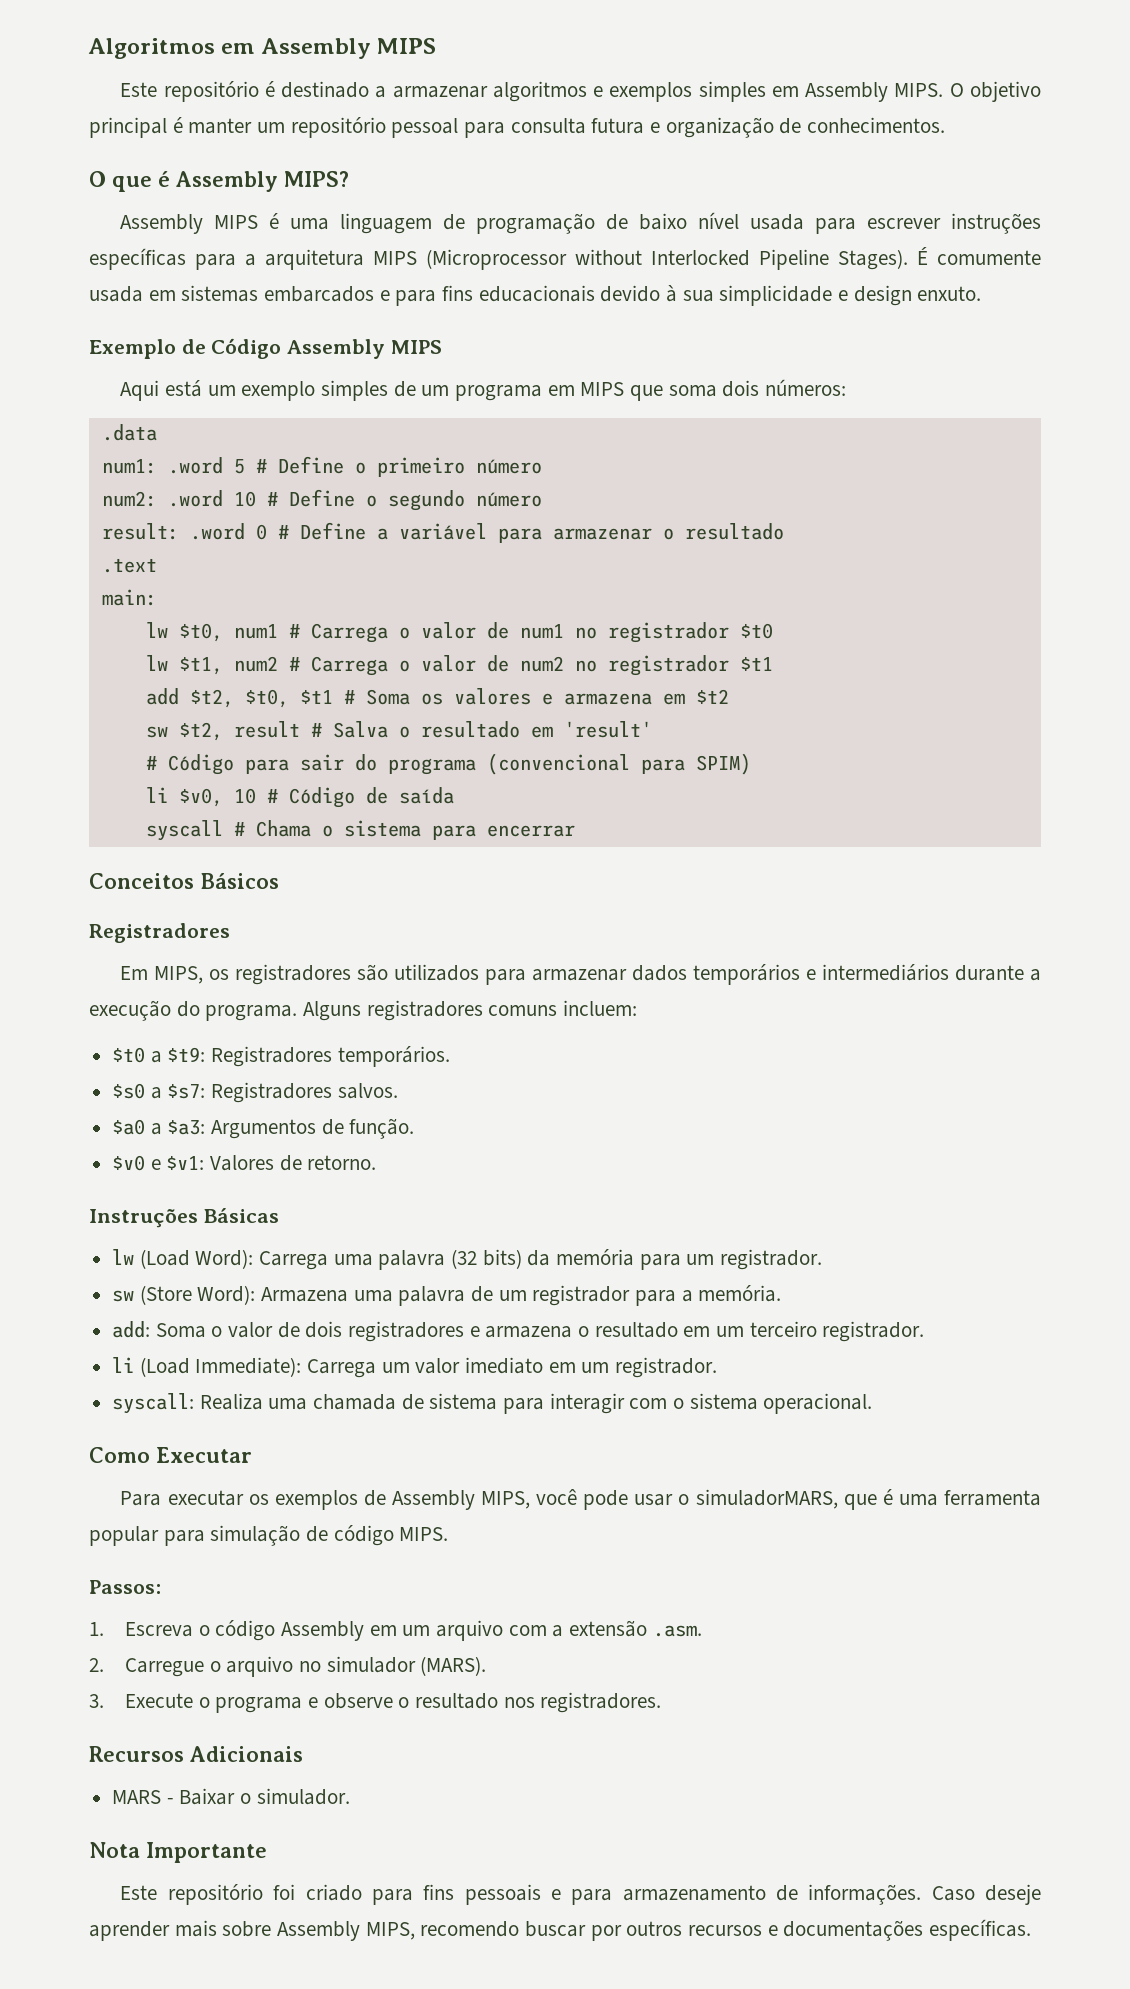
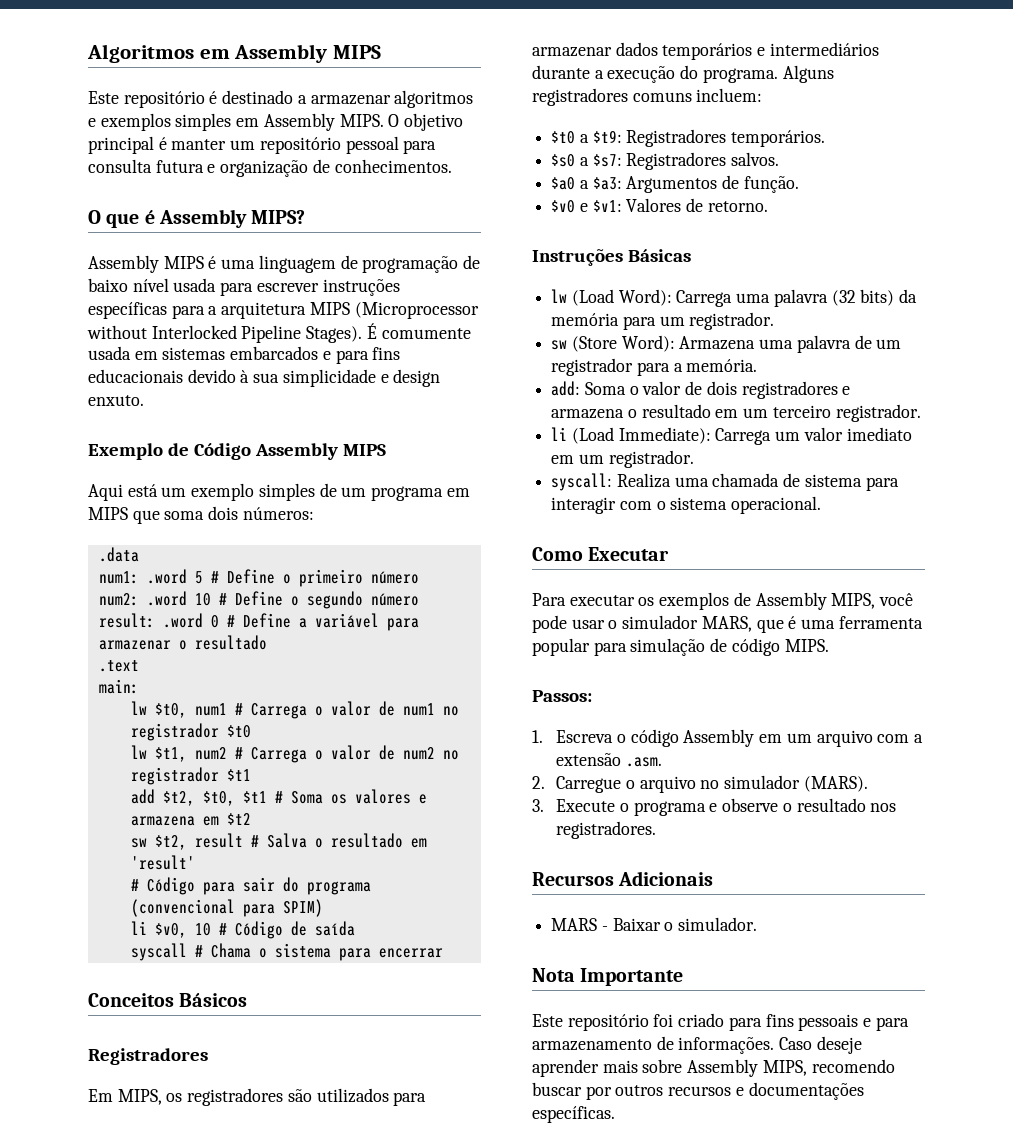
- Para executar os exemplos de Assembly MIPS, você pode usar o simuladorMARS, que é uma ferramenta popular para simulação de código MIPS.
+ Para executar os exemplos de Assembly MIPS, você pode usar o simulador MARS, que é uma ferramenta popular para simulação de código MIPS.

